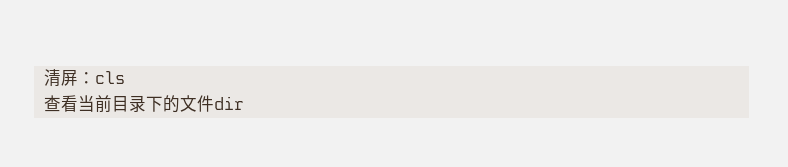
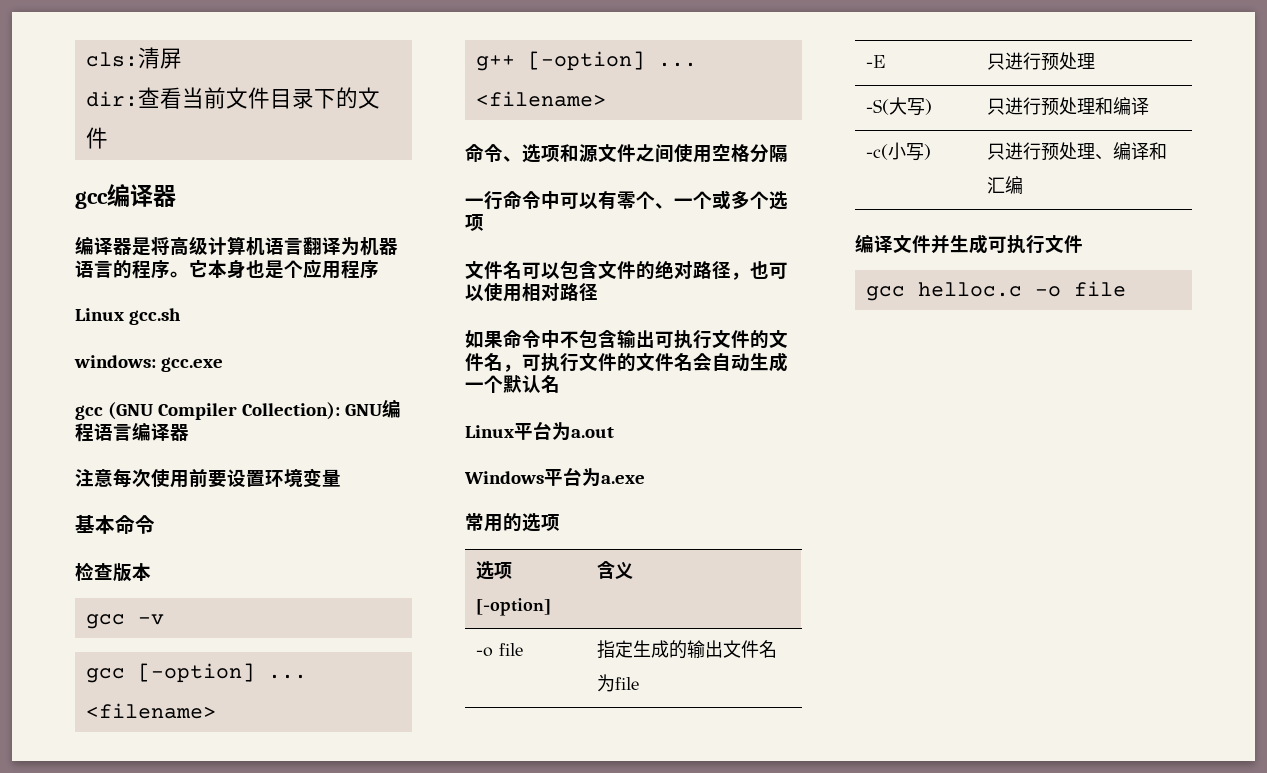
- 清屏：cls
- 查看当前目录下的文件dir
+ cls:清屏
+ dir:查看当前文件目录下的文件
+ gcc编译器
+ 编译器是将高级计算机语言翻译为机器语言的程序。它本身也是个应用程序
+ Linux gcc.sh
+ windows: gcc.exe
+ gcc (GNU Compiler Collection): GNU编程语言编译器
+ 注意每次使用前要设置环境变量
+ 基本命令
+ 检查版本
+ gcc -v
+ gcc [-option] ... <filename>
+ g++ [-option] ... <filename>
+ 命令、选项和源文件之间使用空格分隔
+ 一行命令中可以有零个、一个或多个选项
+ 文件名可以包含文件的绝对路径，也可以使用相对路径
+ 如果命令中不包含输出可执行文件的文件名，可执行文件的文件名会自动生成一个默认名
+ Linux平台为a.out
+ Windows平台为a.exe
+ 常用的选项
+ 选项[-option] | 含义
+ -o file | 指定生成的输出文件名为file
+ -E | 只进行预处理
+ -S(大写) | 只进行预处理和编译
+ -c(小写) | 只进行预处理、编译和汇编
+ 编译文件并生成可执行文件
+ gcc helloc.c -o file

